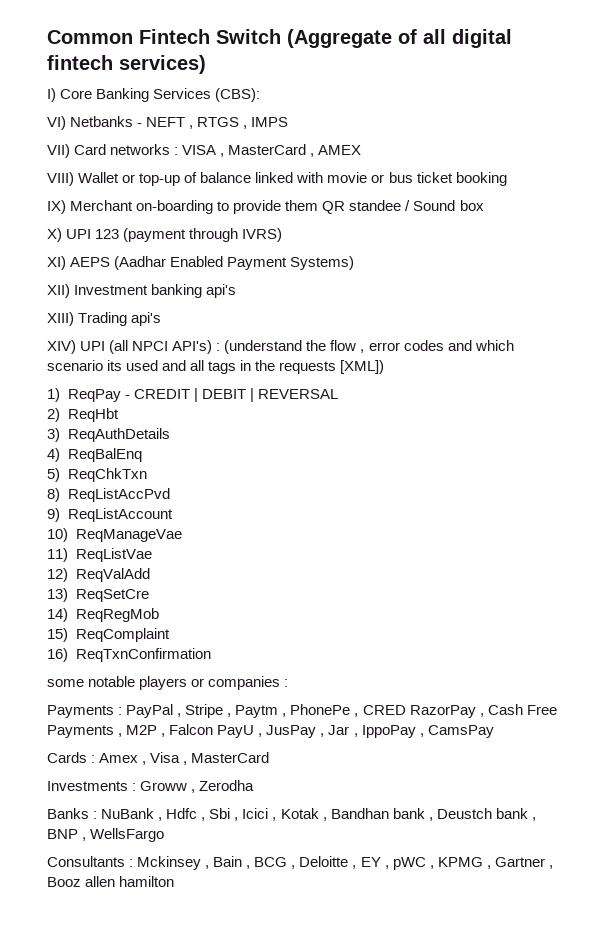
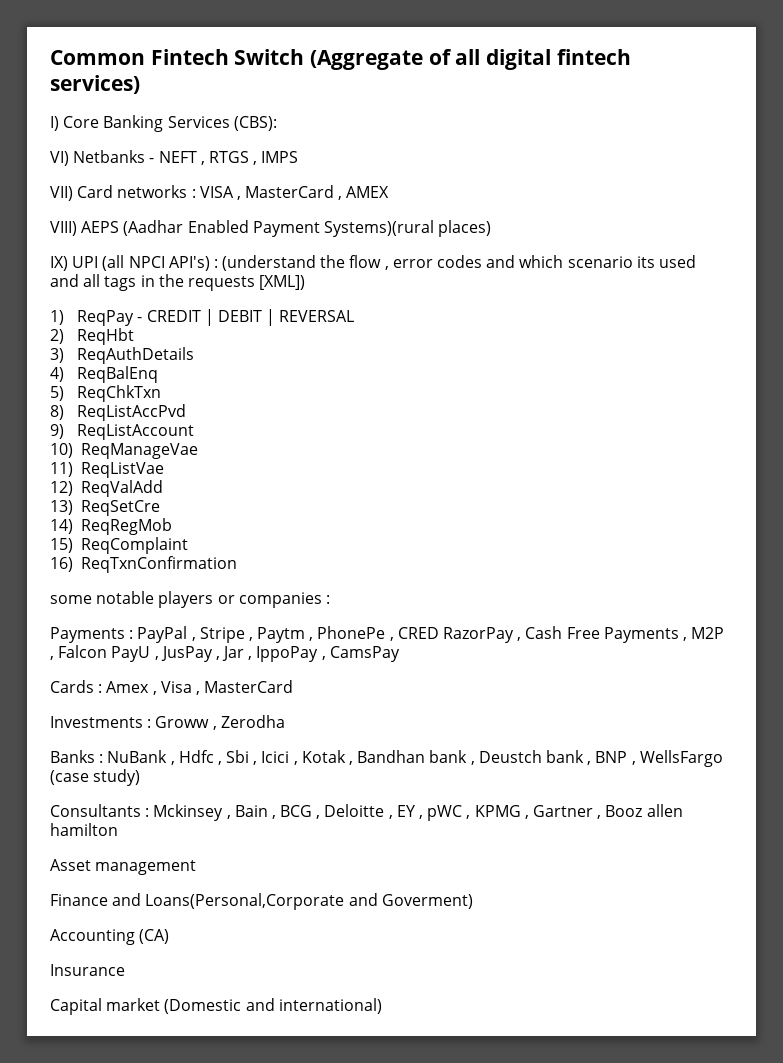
- VIII) Wallet or top-up of balance linked with movie or bus ticket booking
- IX) Merchant on-boarding to provide them QR standee / Sound box
- X) UPI 123 (payment through IVRS)
- XI) AEPS (Aadhar Enabled Payment Systems)
- XII) Investment banking api's
- XIII) Trading api's
- XIV) UPI (all NPCI API's) : (understand the flow , error codes and which scenario its used and all tags in the requests [XML])
+ VIII) AEPS (Aadhar Enabled Payment Systems)(rural places)
+ IX) UPI (all NPCI API's) : (understand the flow , error codes and which scenario its used and all tags in the requests [XML])
- Banks : NuBank , Hdfc , Sbi , Icici , Kotak , Bandhan bank , Deustch bank , BNP , WellsFargo
+ Banks : NuBank , Hdfc , Sbi , Icici , Kotak , Bandhan bank , Deustch bank , BNP , WellsFargo (case study)
+ Asset management
+ Finance and Loans(Personal,Corporate and Goverment)
+ Accounting (CA)
+ Insurance
+ Capital market (Domestic and international)

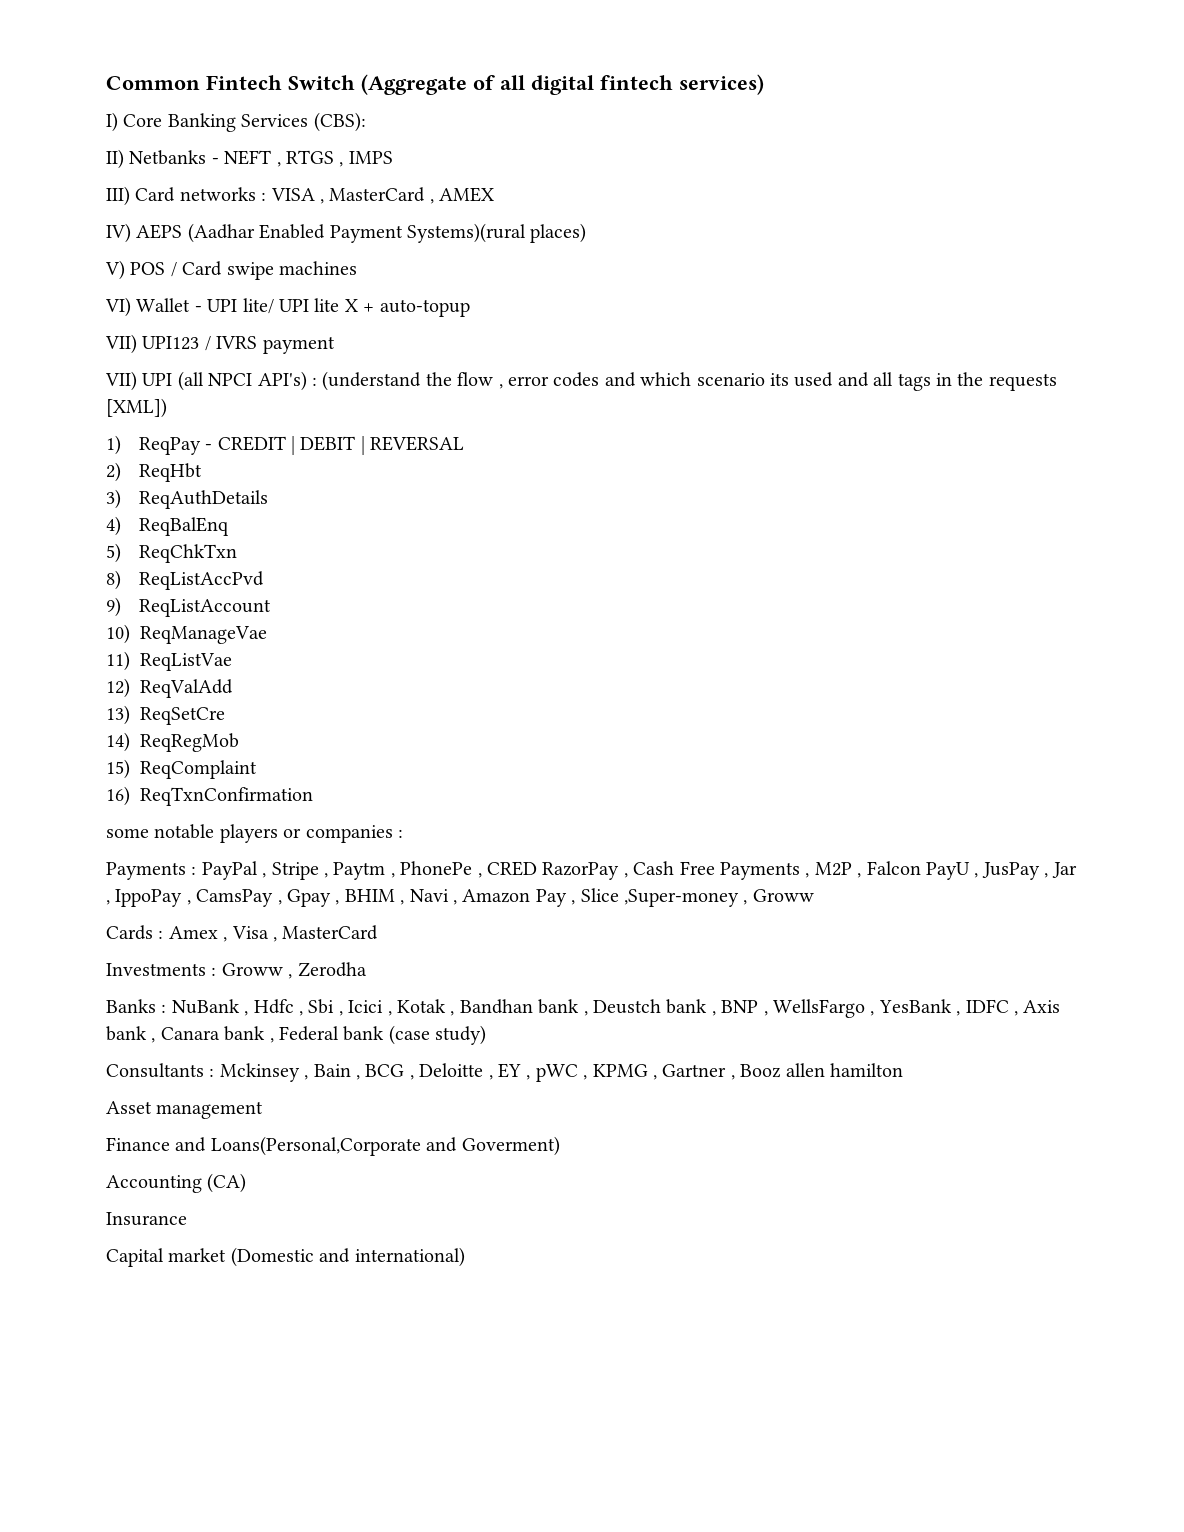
- VI) Netbanks - NEFT , RTGS , IMPS
+ II) Netbanks - NEFT , RTGS , IMPS
- VII) Card networks : VISA , MasterCard , AMEX
+ III) Card networks : VISA , MasterCard , AMEX
- VIII) AEPS (Aadhar Enabled Payment Systems)(rural places)
+ IV) AEPS (Aadhar Enabled Payment Systems)(rural places)
- IX) UPI (all NPCI API's) : (understand the flow , error codes and which scenario its used and all tags in the requests [XML])
+ V) POS / Card swipe machines
+ VI) Wallet - UPI lite/ UPI lite X + auto-topup
+ VII) UPI123 / IVRS payment
+ VII) UPI (all NPCI API's) : (understand the flow , error codes and which scenario its used and all tags in the requests [XML])
- Payments : PayPal , Stripe , Paytm , PhonePe , CRED RazorPay , Cash Free Payments , M2P , Falcon PayU , JusPay , Jar , IppoPay , CamsPay
+ Payments : PayPal , Stripe , Paytm , PhonePe , CRED RazorPay , Cash Free Payments , M2P , Falcon PayU , JusPay , Jar , IppoPay , CamsPay , Gpay , BHIM , Navi , Amazon Pay , Slice ,Super-money , Groww
- Banks : NuBank , Hdfc , Sbi , Icici , Kotak , Bandhan bank , Deustch bank , BNP , WellsFargo (case study)
+ Banks : NuBank , Hdfc , Sbi , Icici , Kotak , Bandhan bank , Deustch bank , BNP , WellsFargo , YesBank , IDFC , Axis bank , Canara bank , Federal bank (case study)

